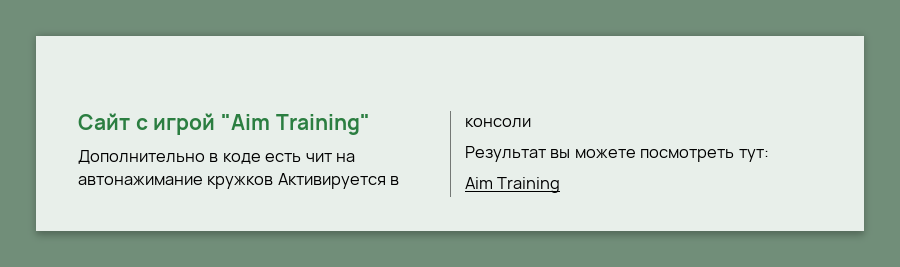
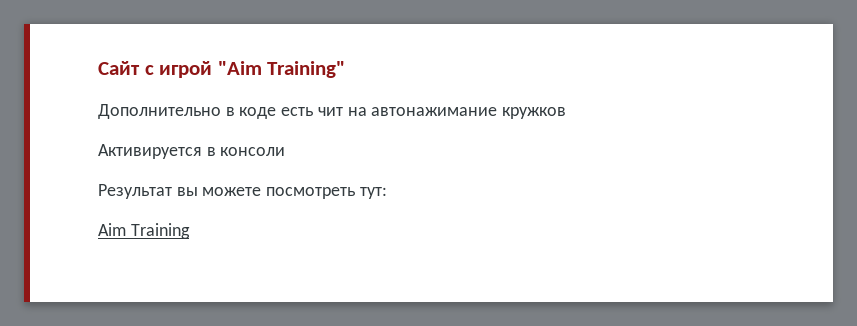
- Дополнительно в коде есть чит на автонажимание кружков Активируется в консоли
+ Дополнительно в коде есть чит на автонажимание кружков
+ Активируется в консоли

